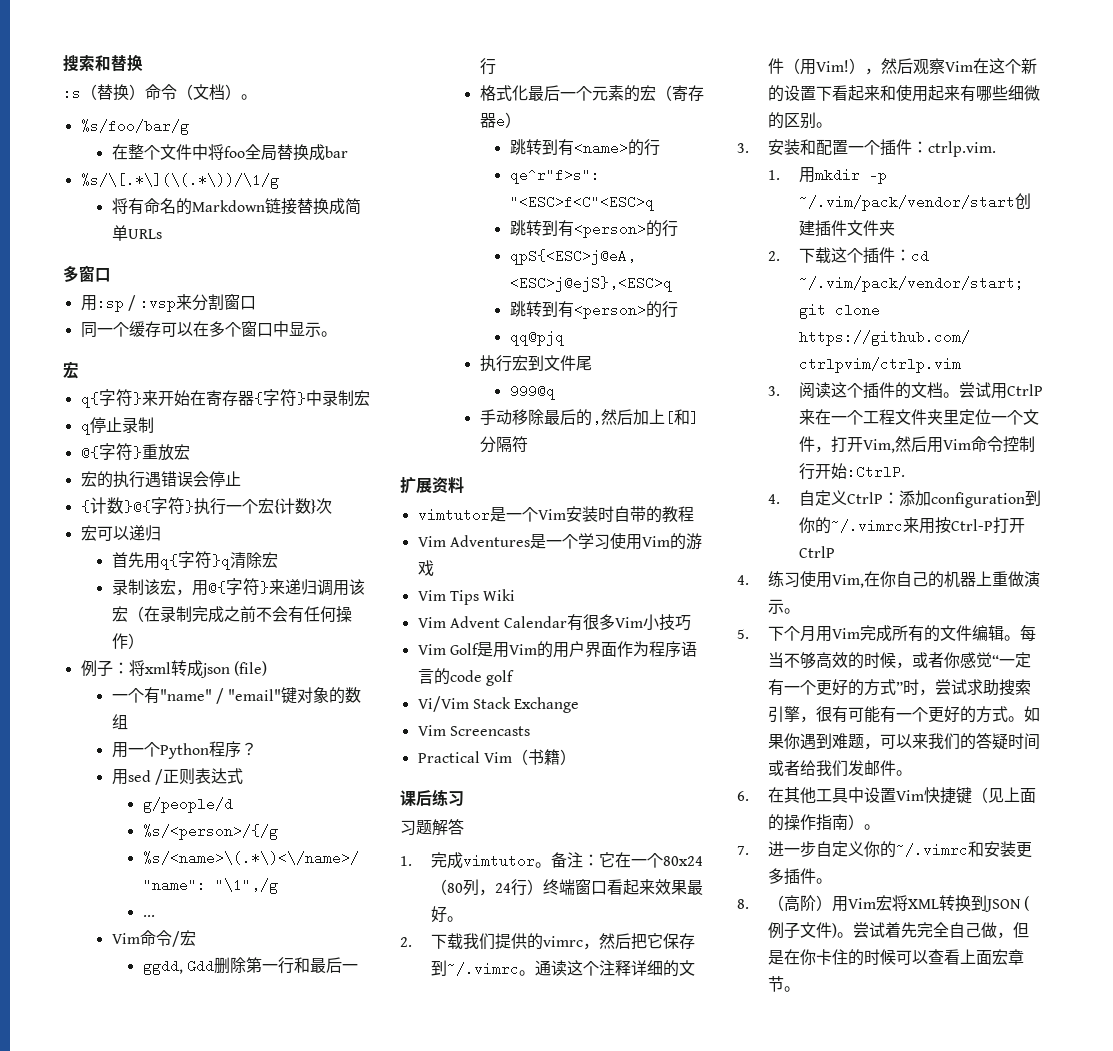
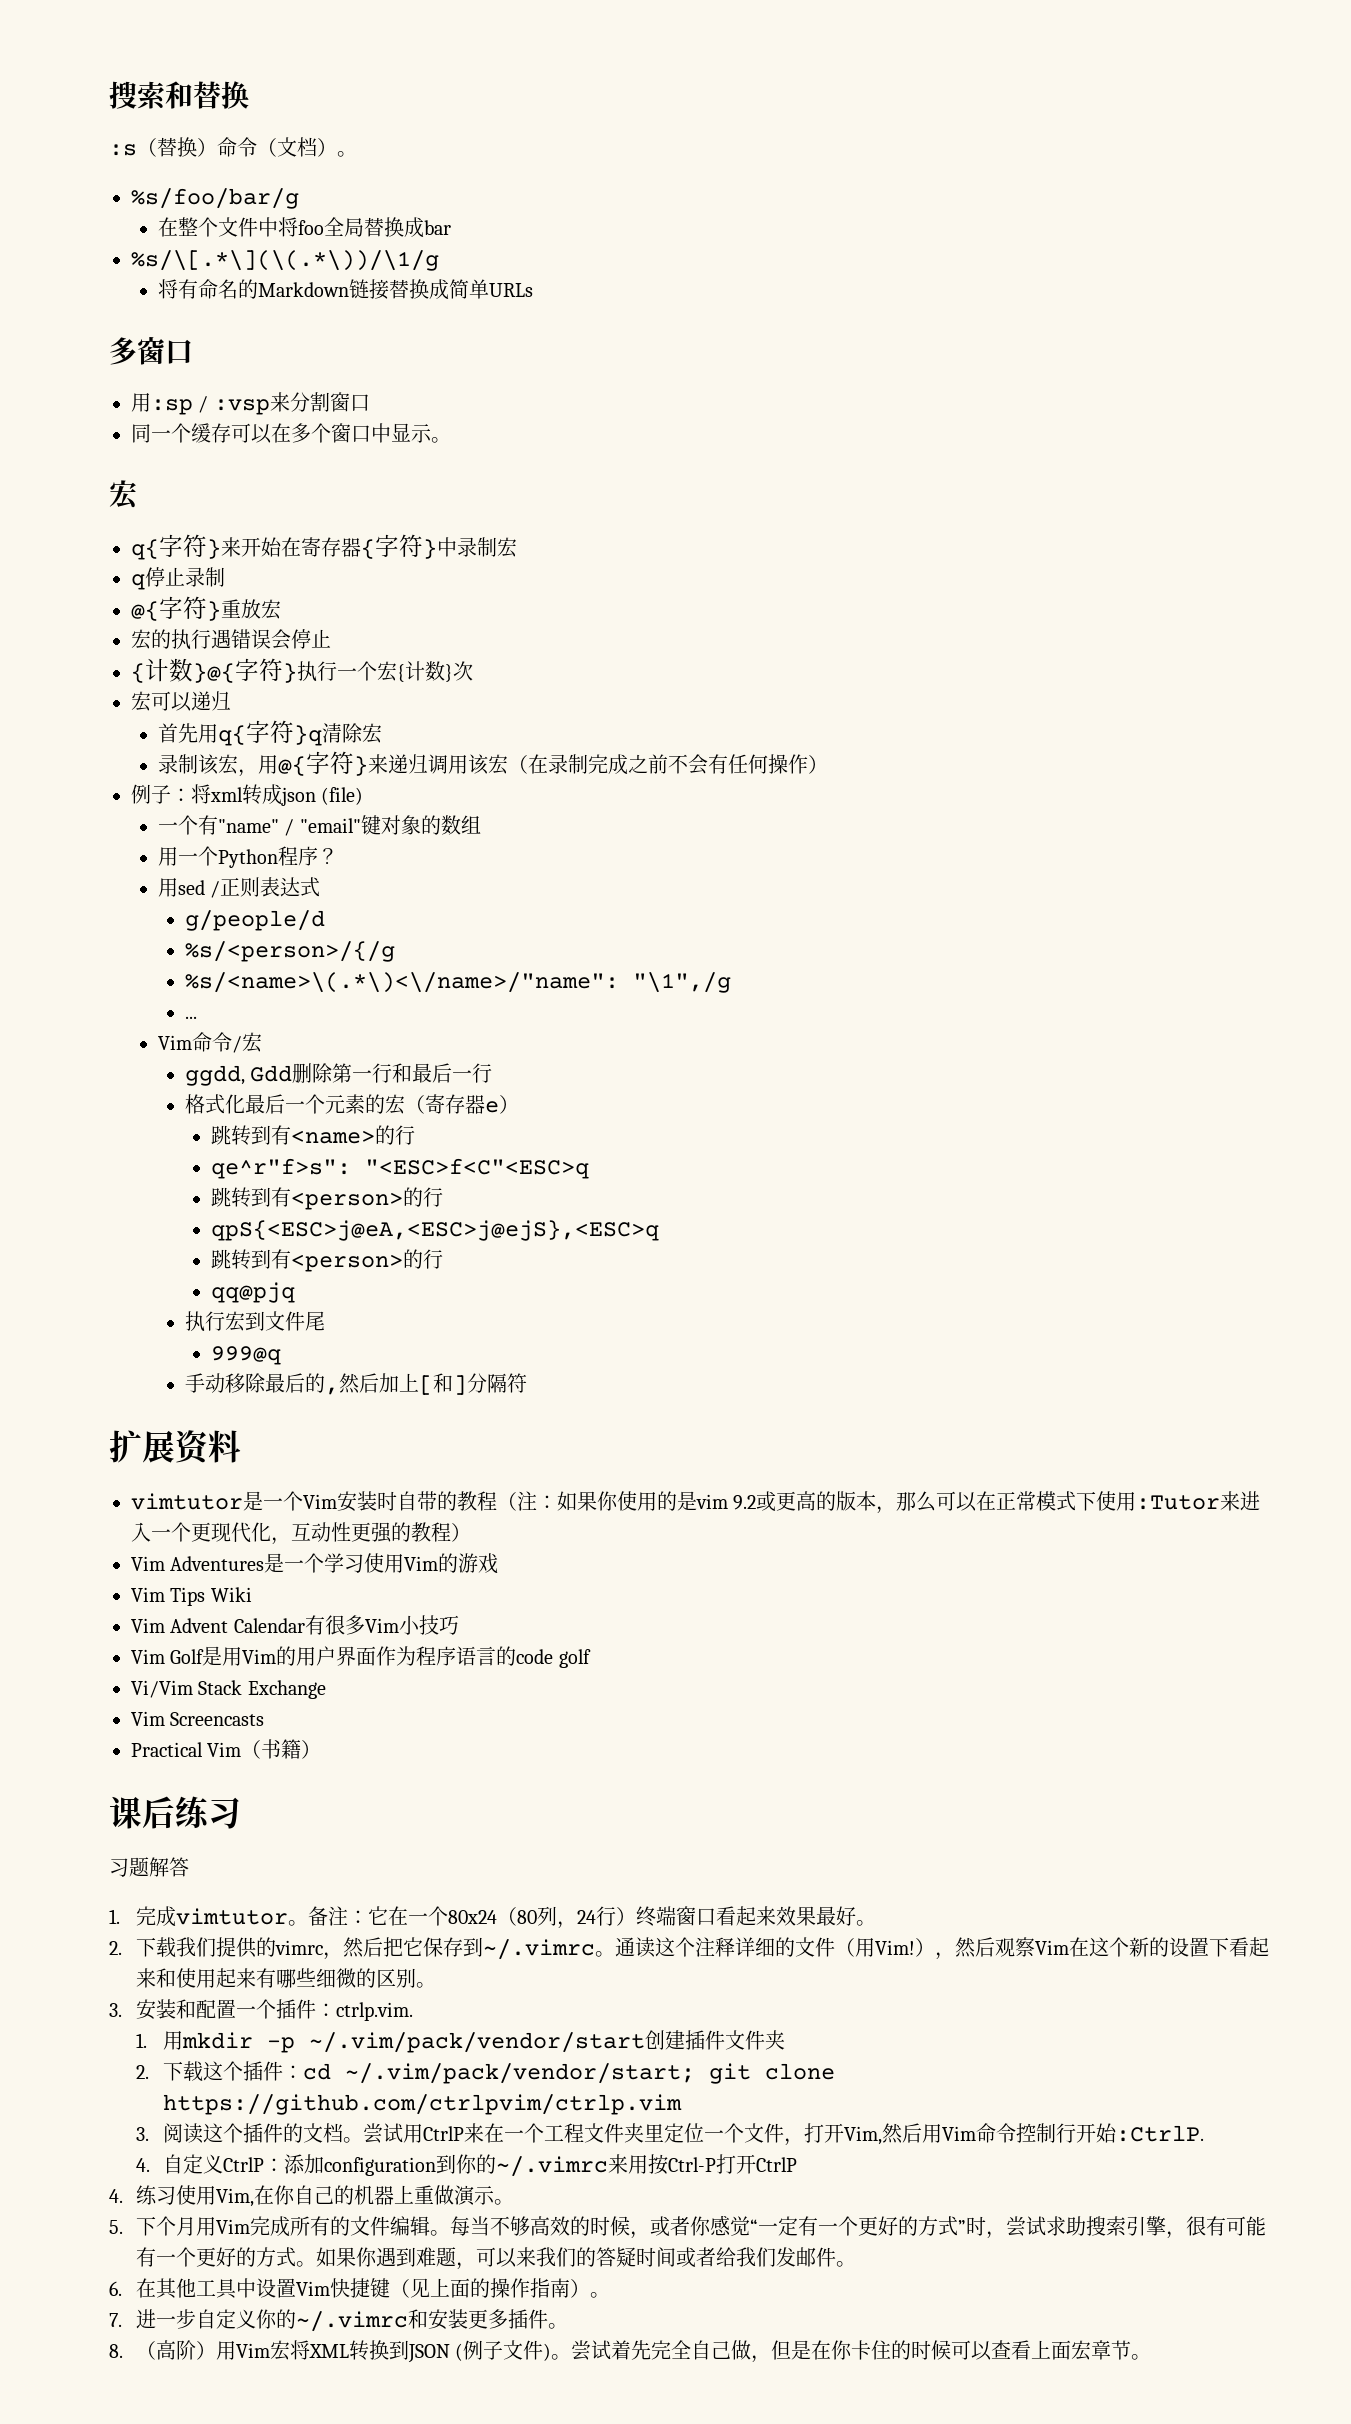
- vimtutor是一个Vim安装时自带的教程
+ vimtutor是一个Vim安装时自带的教程（注：如果你使用的是vim 9.2或更高的版本，那么可以在正常模式下使用:Tutor来进入一个更现代化，互动性更强的教程）

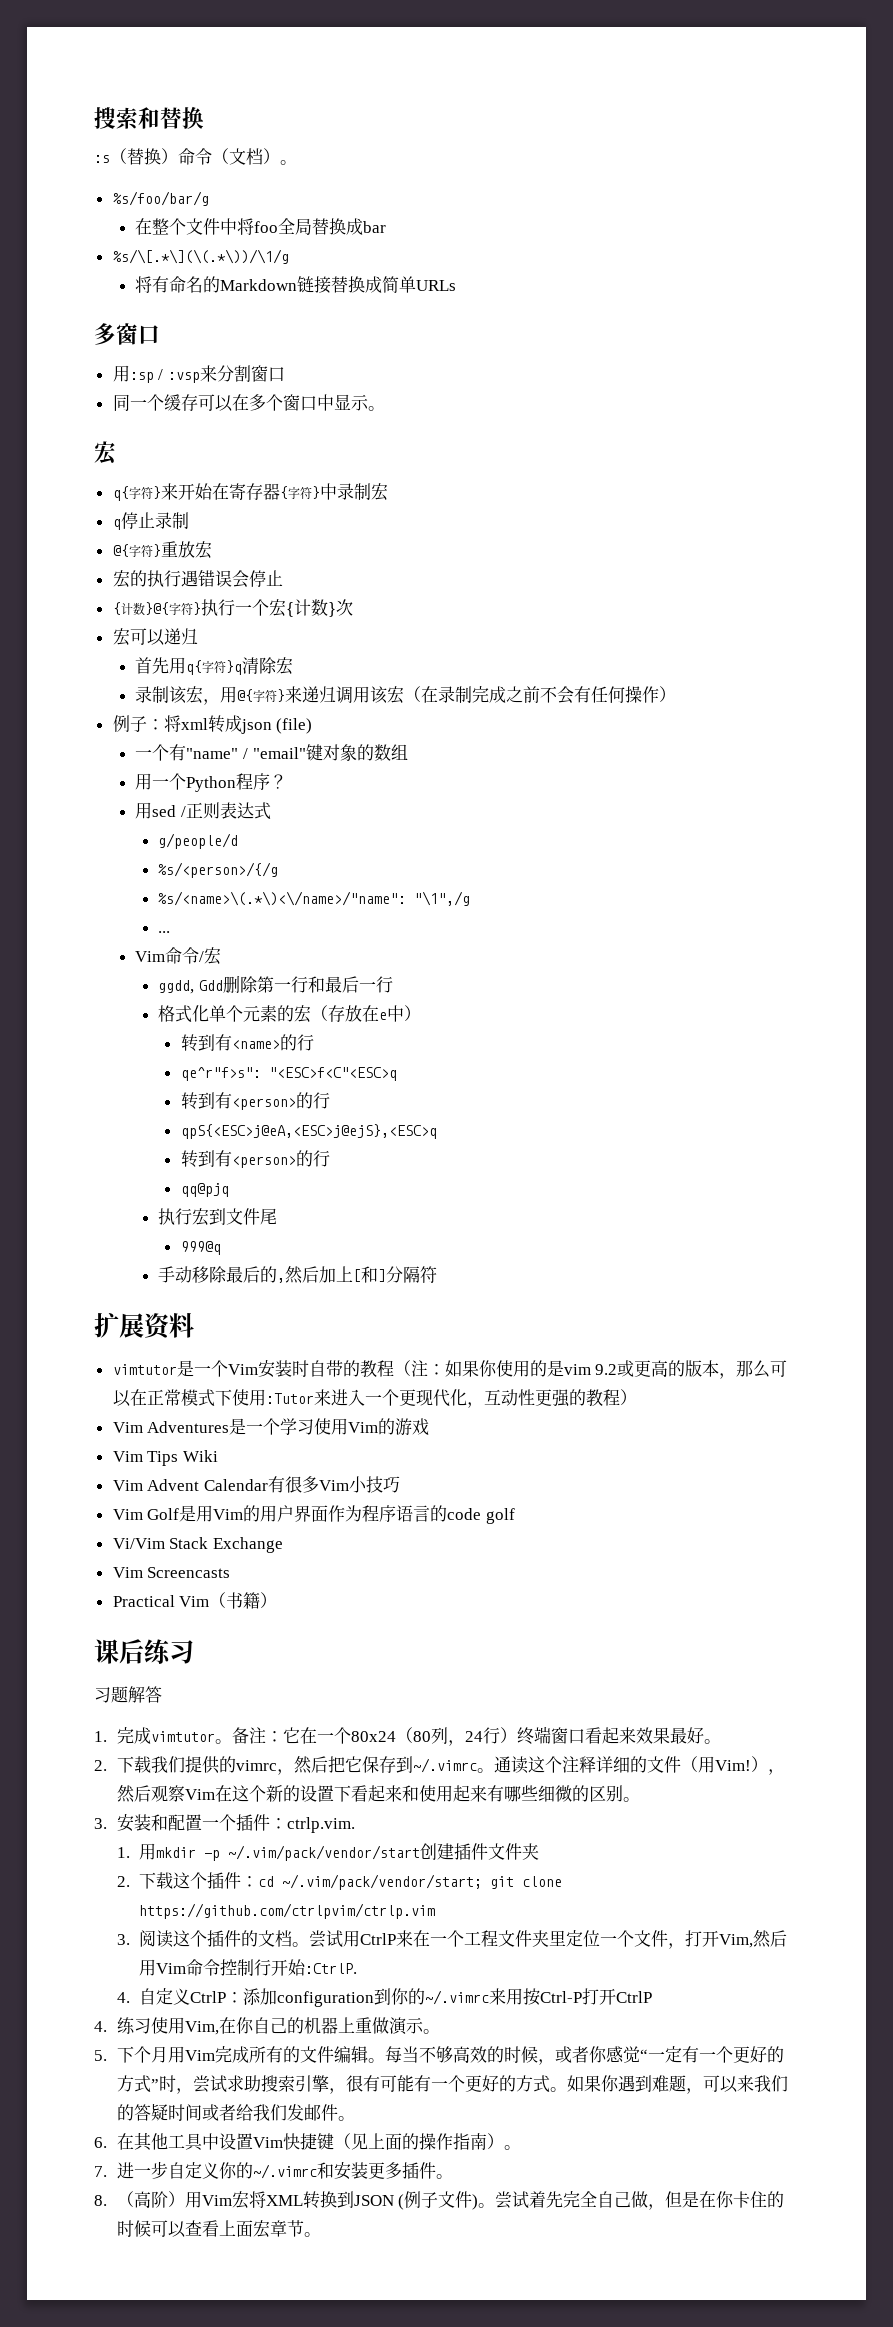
- 格式化最后一个元素的宏（寄存器e）
- 跳转到有<name>的行
+ 格式化单个元素的宏（存放在e中）
+ 转到有<name>的行
  qe^r"f>s": "<ESC>f<C"<ESC>q
- 跳转到有<person>的行
+ 转到有<person>的行
  qpS{<ESC>j@eA,<ESC>j@ejS},<ESC>q
- 跳转到有<person>的行
+ 转到有<person>的行

